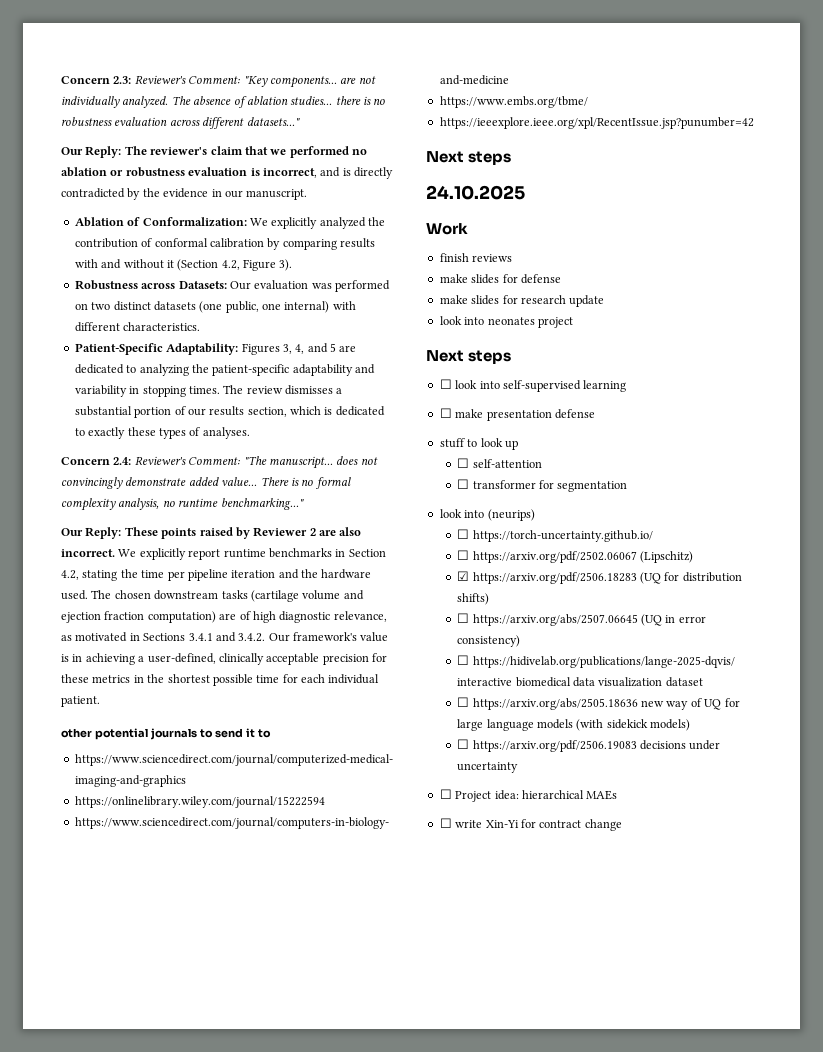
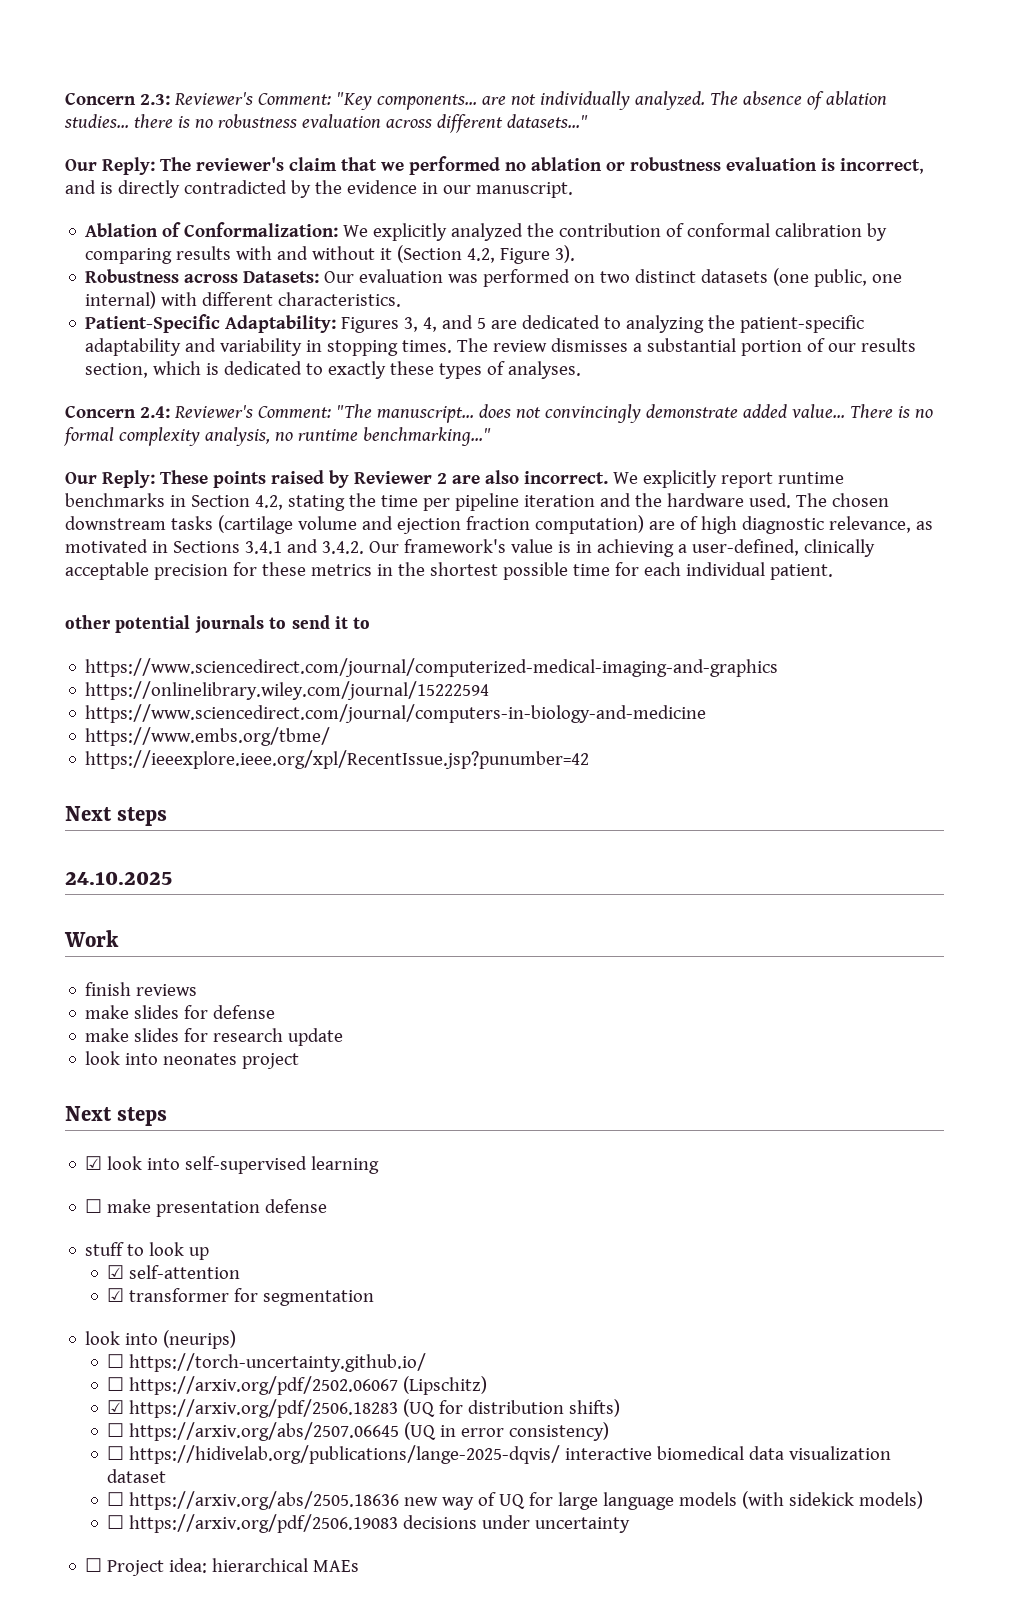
- ☐ look into self-supervised learning
+ ☑ look into self-supervised learning
- ☐ self-attention
+ ☑ self-attention
- ☐ transformer for segmentation
+ ☑ transformer for segmentation
- ☐ write Xin-Yi for contract change

